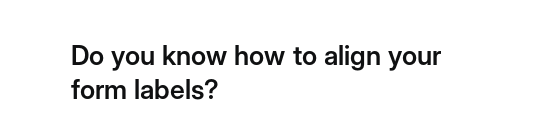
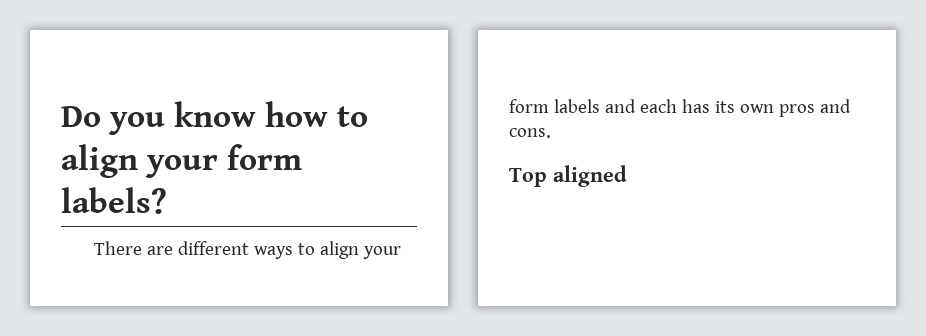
+ There are different ways to align your form labels and each has its own pros and cons.
+ Top aligned

